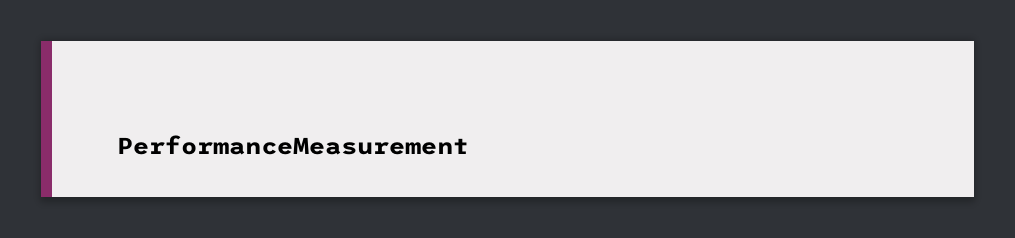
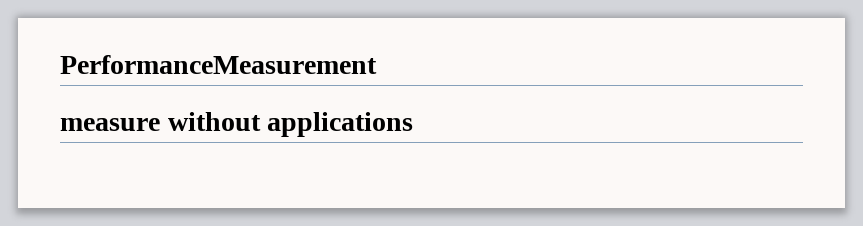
+ measure without applications

